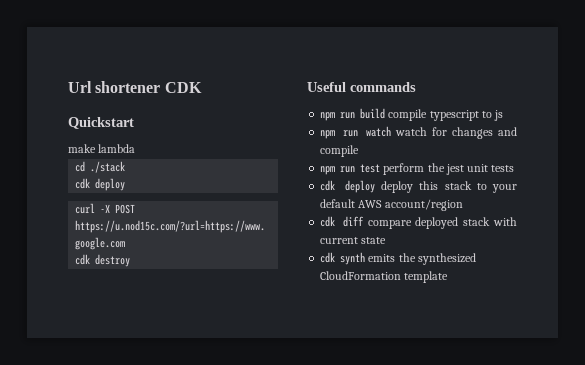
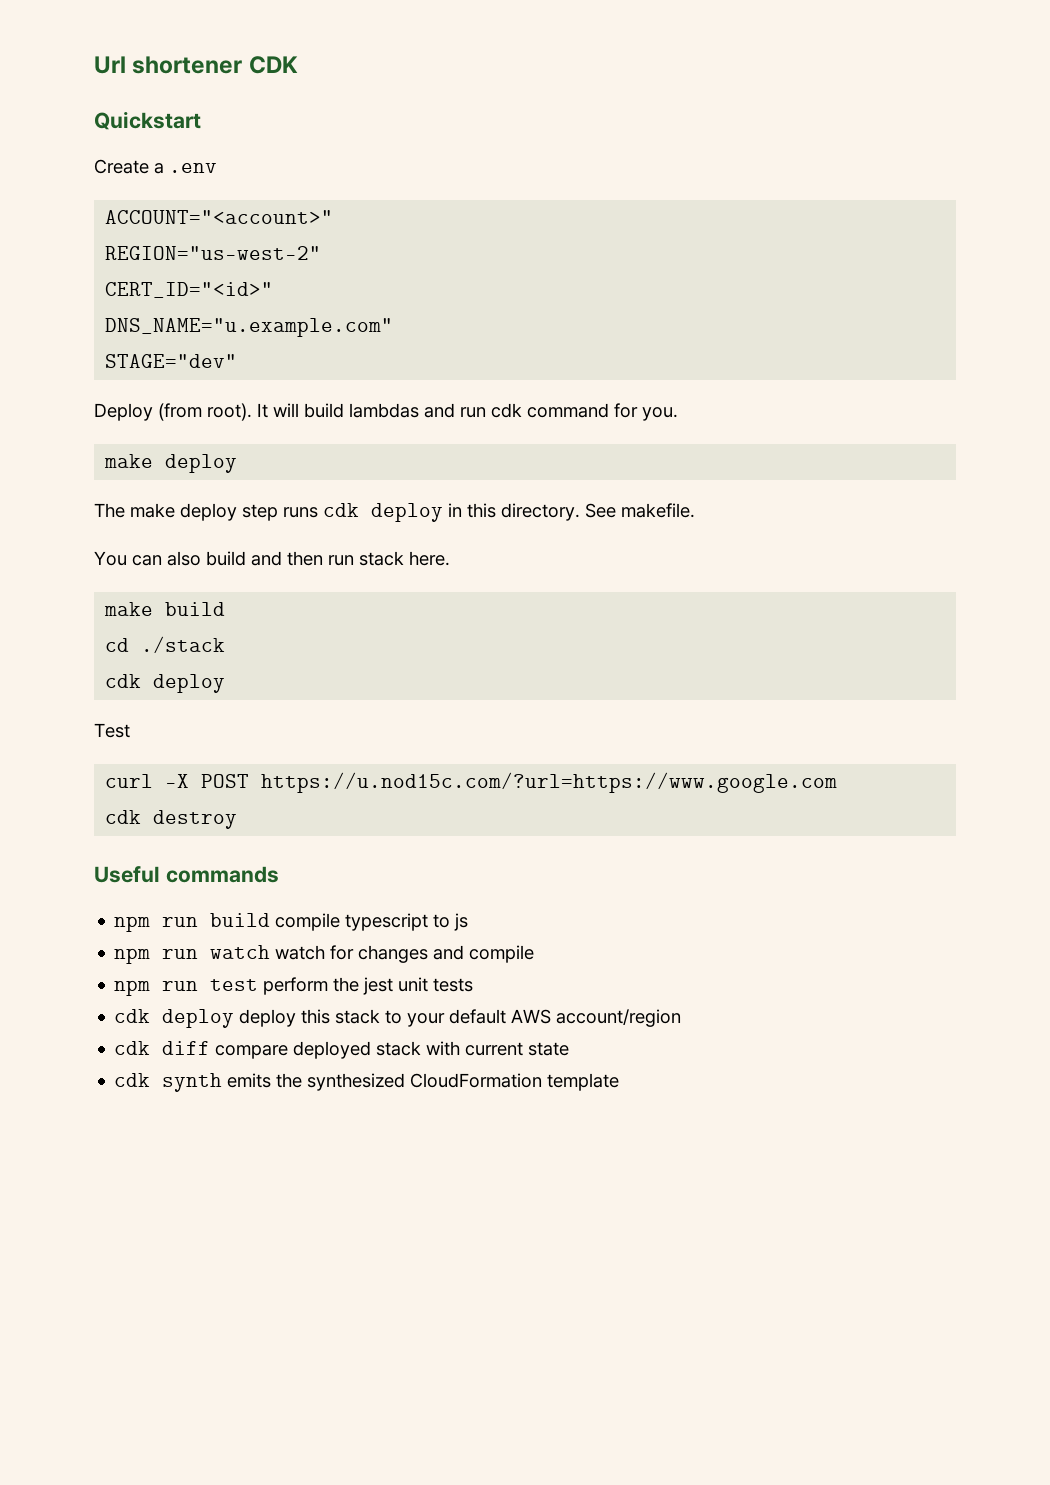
- make lambda
+ Create a .env
+ ACCOUNT="<account>"
+ REGION="us-west-2"
+ CERT_ID="<id>"
+ DNS_NAME="u.example.com"
+ STAGE="dev"
+ Deploy (from root). It will build lambdas and run cdk command for you.
+ make deploy
+ The make deploy step runs cdk deploy in this directory. See makefile.
+ You can also build and then run stack here.
+ make build
+ Test

